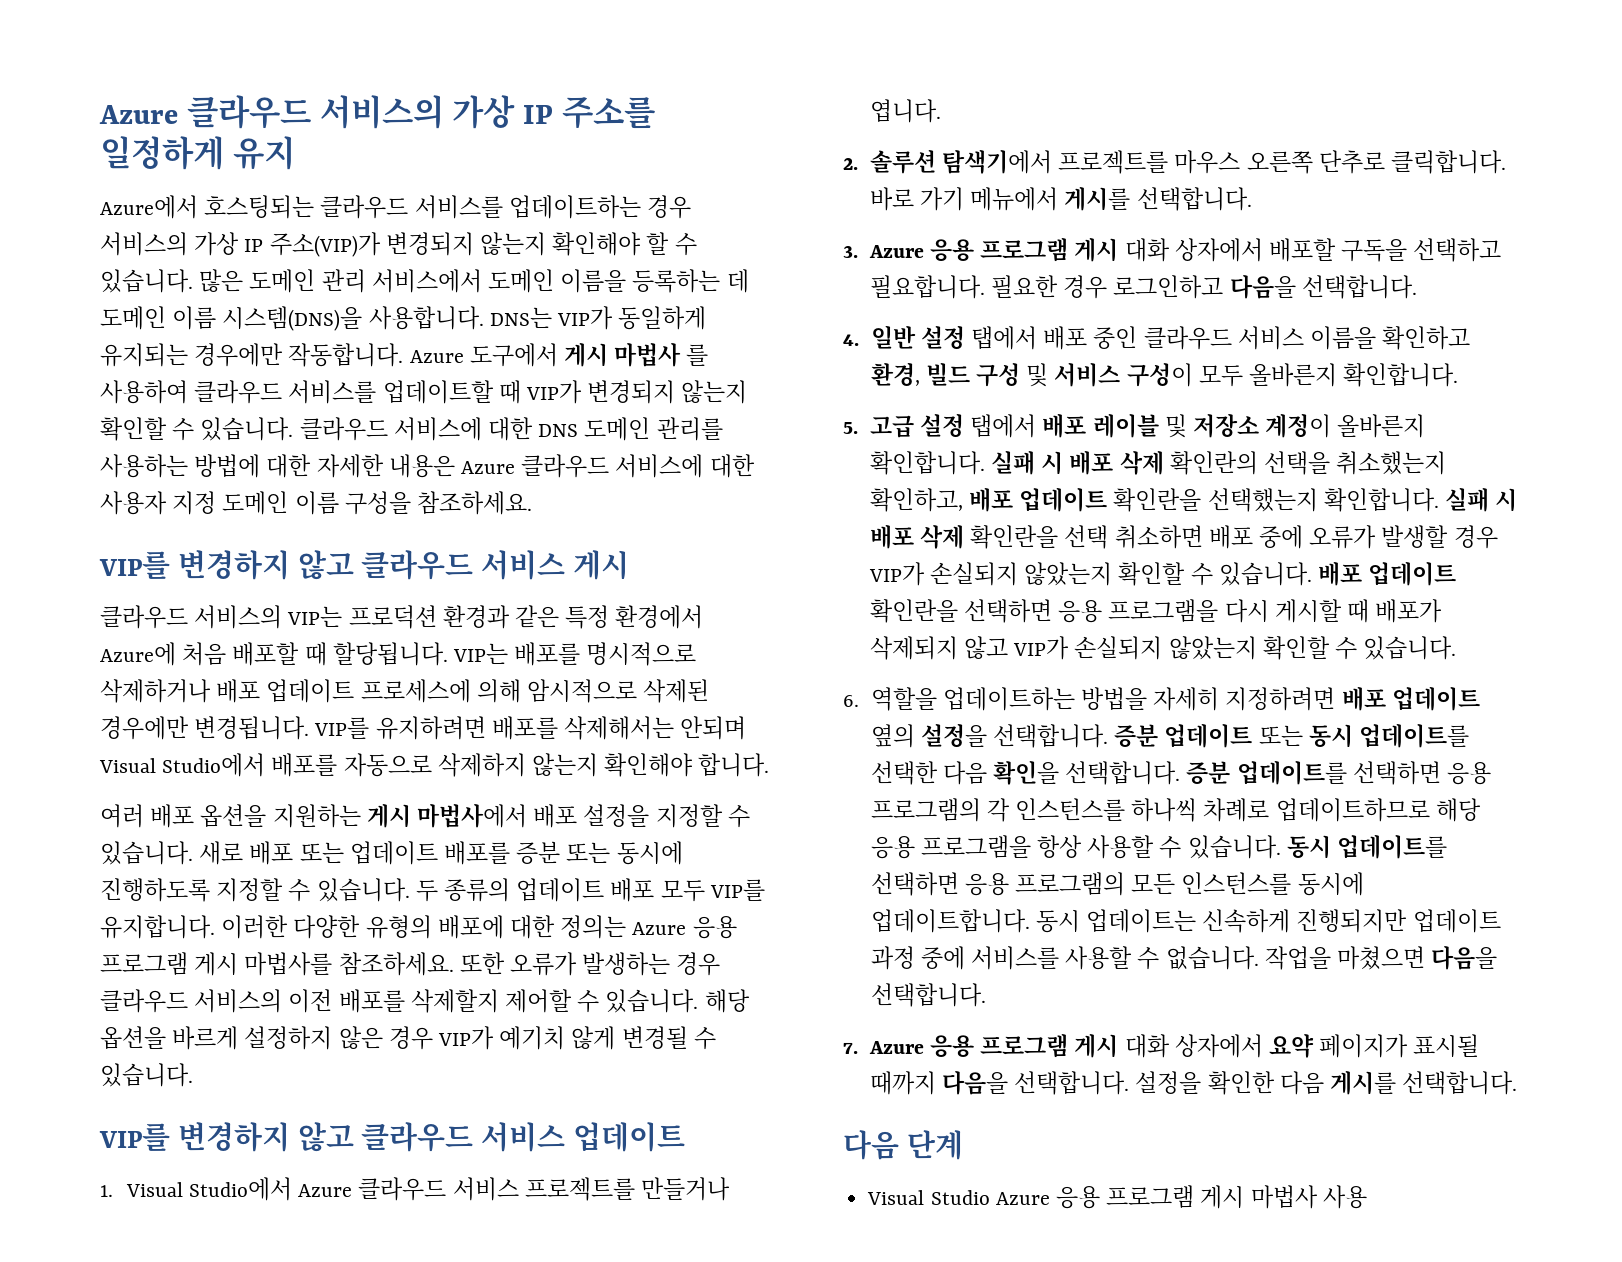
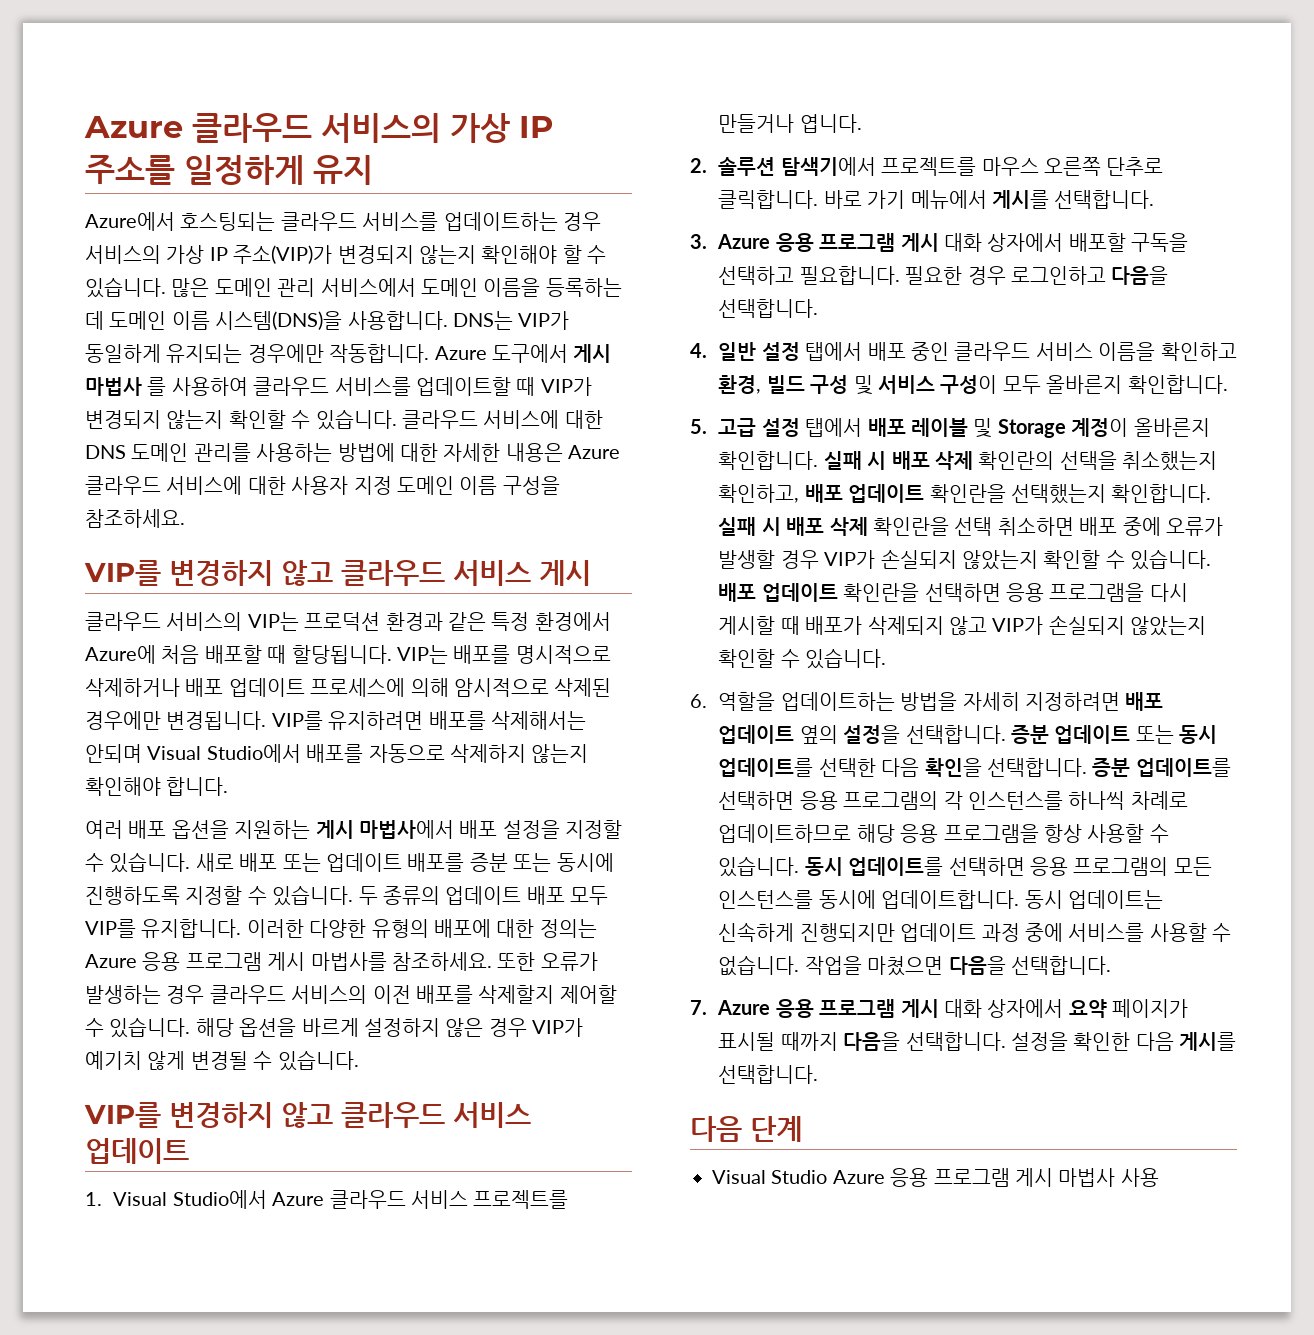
- 5. 고급 설정 탭에서 배포 레이블 및 저장소 계정이 올바른지 확인합니다.
+ 5. 고급 설정 탭에서 배포 레이블 및 Storage 계정이 올바른지 확인합니다.

